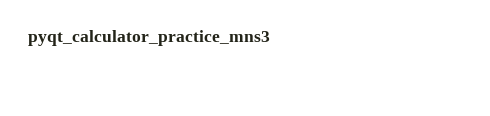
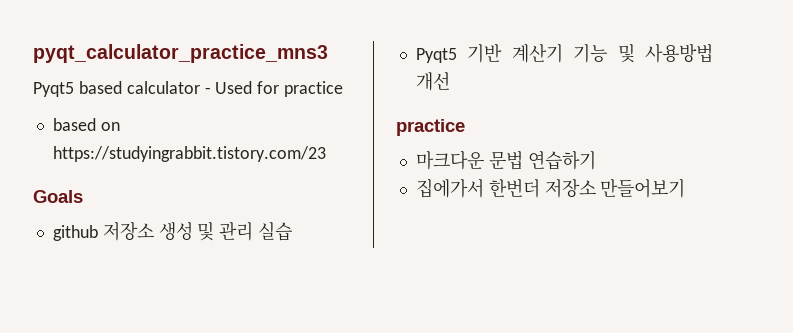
+ Pyqt5 based calculator - Used for practice
+ based on https://studyingrabbit.tistory.com/23
+ Goals
+ github 저장소 생성 및 관리 실습
+ Pyqt5 기반 계산기 기능 및 사용방법 개선
+ practice
+ 마크다운 문법 연습하기
+ 집에가서 한번더 저장소 만들어보기

